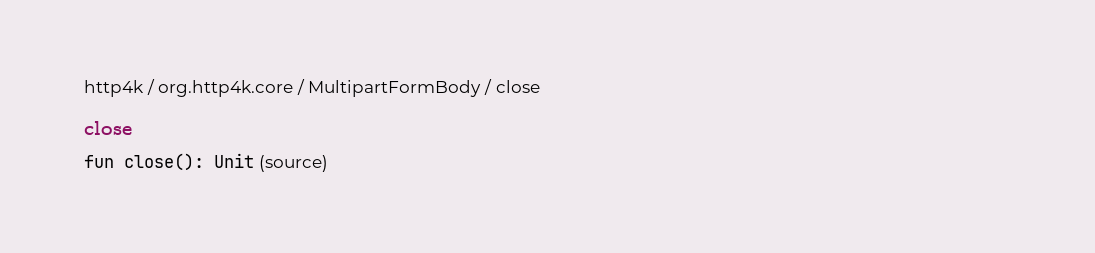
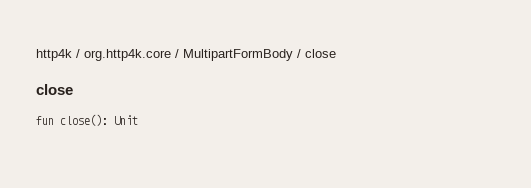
- fun close(): Unit (source)
+ fun close(): Unit

